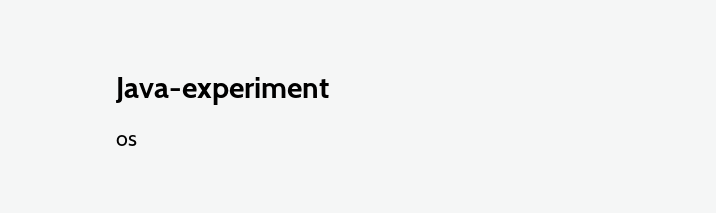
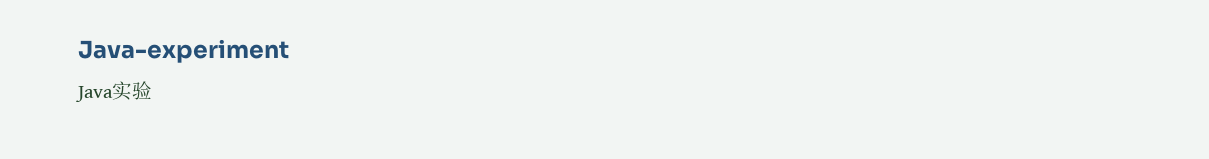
- os
+ Java实验

